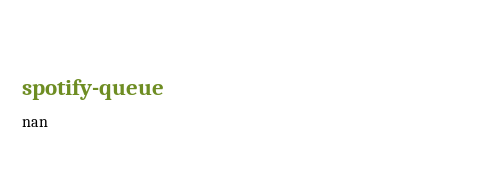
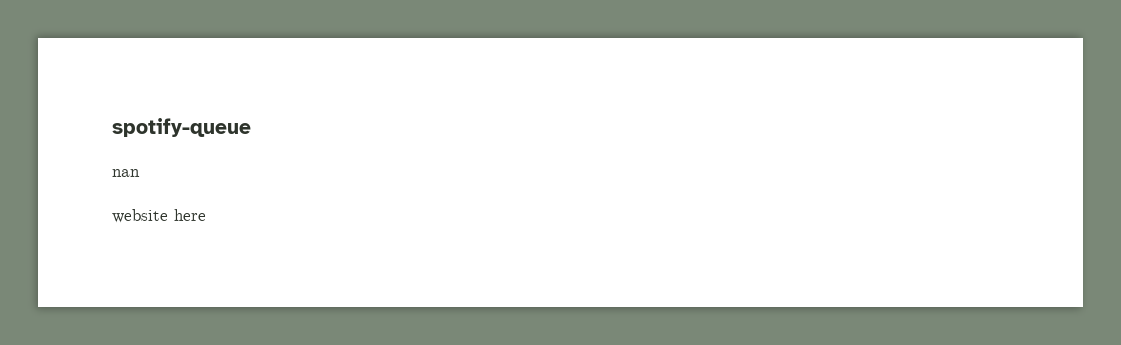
+ website here

